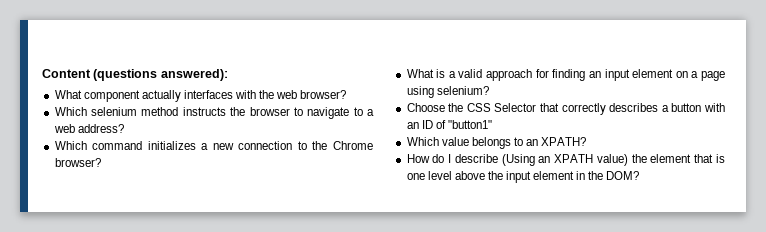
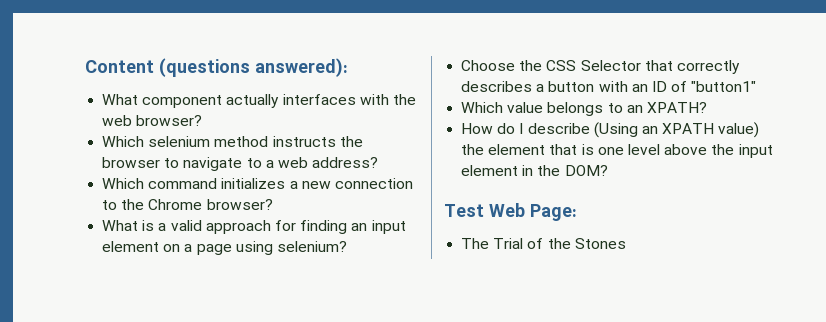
+ Test Web Page:
+ The Trial of the Stones

